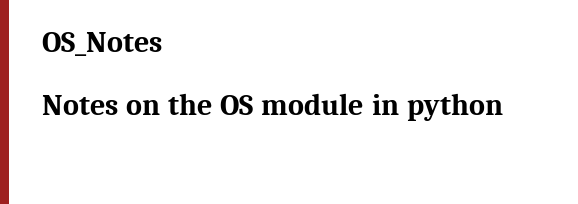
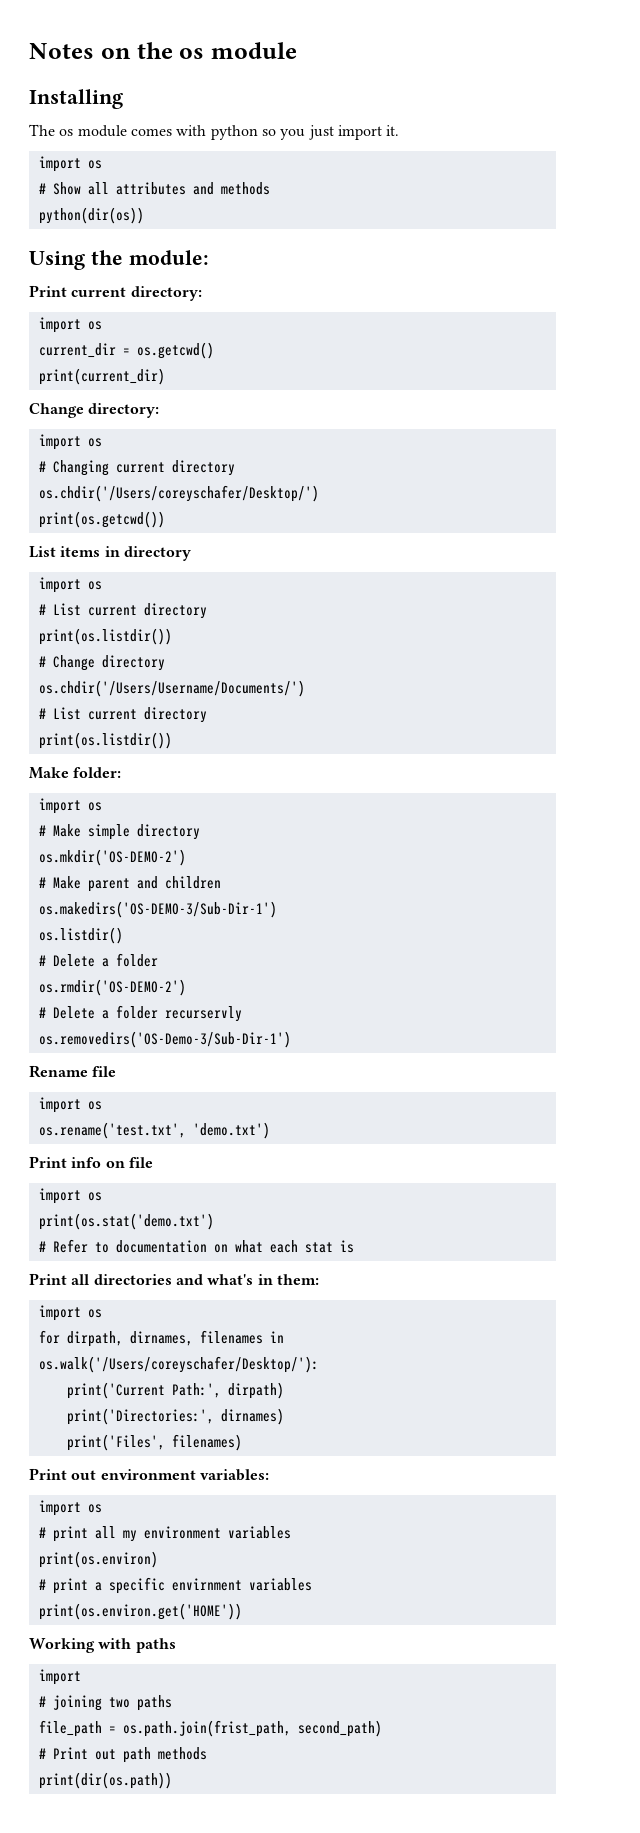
- OS_Notes
- Notes on the OS module in python
+ Notes on the os module
+ Installing
+ The os module comes with python so you just import it.
+ import os
+ # Show all attributes and methods
+ python(dir(os))
+ Using the module:
+ Print current directory:
+ import os
+ current_dir = os.getcwd()
+ print(current_dir)
+ Change directory:
+ import os
+ # Changing current directory
+ os.chdir('/Users/coreyschafer/Desktop/')
+ print(os.getcwd())
+ List items in directory
+ import os
+ # List current directory
+ print(os.listdir())
+ # Change directory
+ os.chdir('/Users/Username/Documents/')
+ # List current directory
+ print(os.listdir())
+ Make folder:
+ import os
+ # Make simple directory
+ os.mkdir('OS-DEMO-2')
+ # Make parent and children
+ os.makedirs('OS-DEMO-3/Sub-Dir-1')
+ os.listdir()
+ # Delete a folder
+ os.rmdir('OS-DEMO-2')
+ # Delete a folder recurservly
+ os.removedirs('OS-Demo-3/Sub-Dir-1')
+ Rename file
+ import os
+ os.rename('test.txt', 'demo.txt')
+ Print info on file
+ import os
+ print(os.stat('demo.txt')
+ # Refer to documentation on what each stat is
+ Print all directories and what's in them:
+ import os
+ for dirpath, dirnames, filenames in os.walk('/Users/coreyschafer/Desktop/'):
+ print('Current Path:', dirpath)
+ print('Directories:', dirnames)
+ print('Files', filenames)
+ Print out environment variables:
+ import os
+ # print all my environment variables
+ print(os.environ)
+ # print a specific envirnment variables
+ print(os.environ.get('HOME'))
+ Working with paths
+ import
+ # joining two paths
+ file_path = os.path.join(frist_path, second_path)
+ # Print out path methods
+ print(dir(os.path))

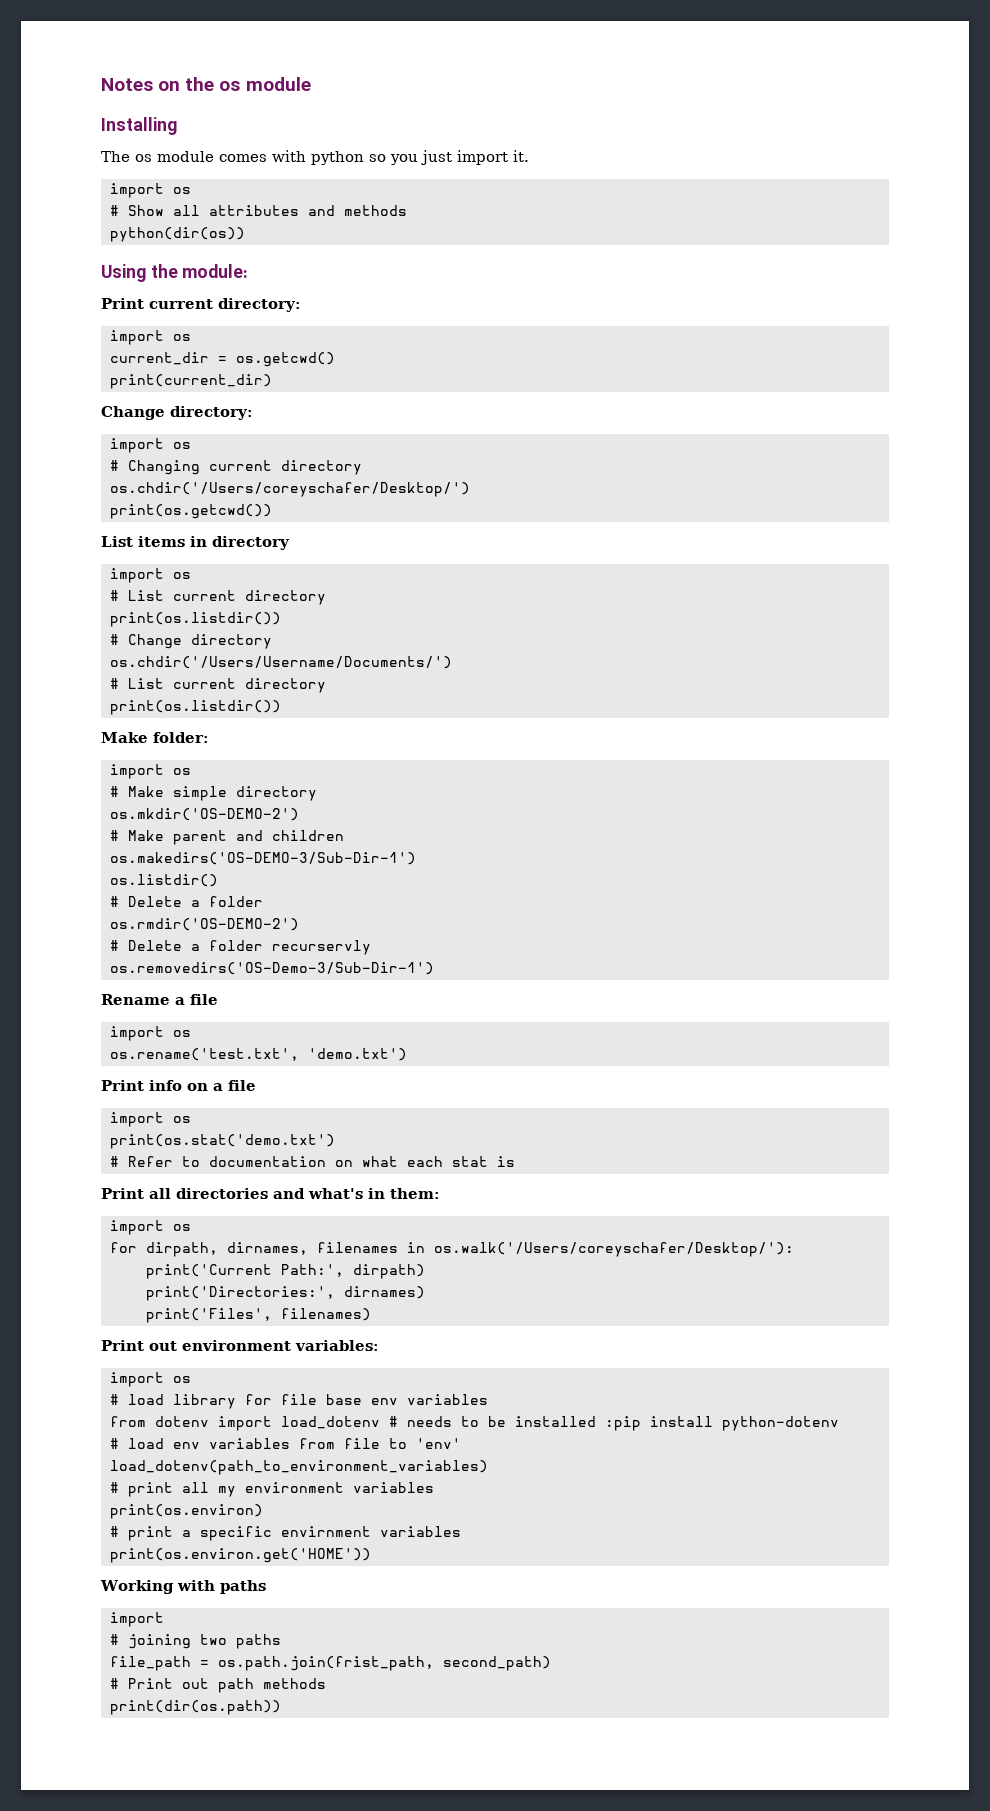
- Rename file
+ Rename a file
- Print info on file
+ Print info on a file
+ # load library for file base env variables
+ from dotenv import load_dotenv # needs to be installed :pip install python-dotenv
+ # load env variables from file to 'env'
+ load_dotenv(path_to_environment_variables)

